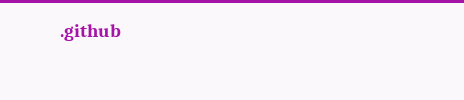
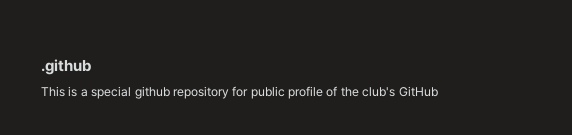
+ This is a special github repository for public profile of the club's GitHub

